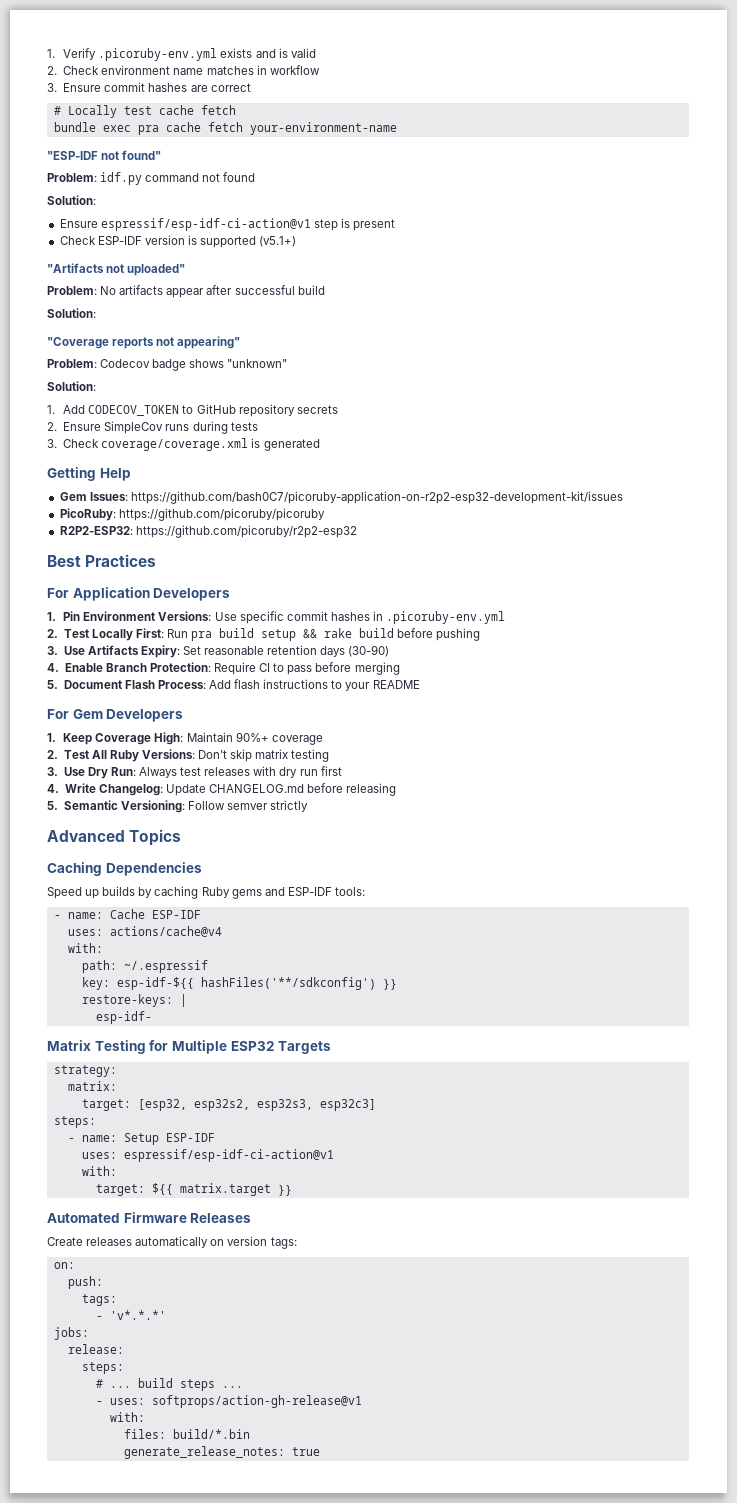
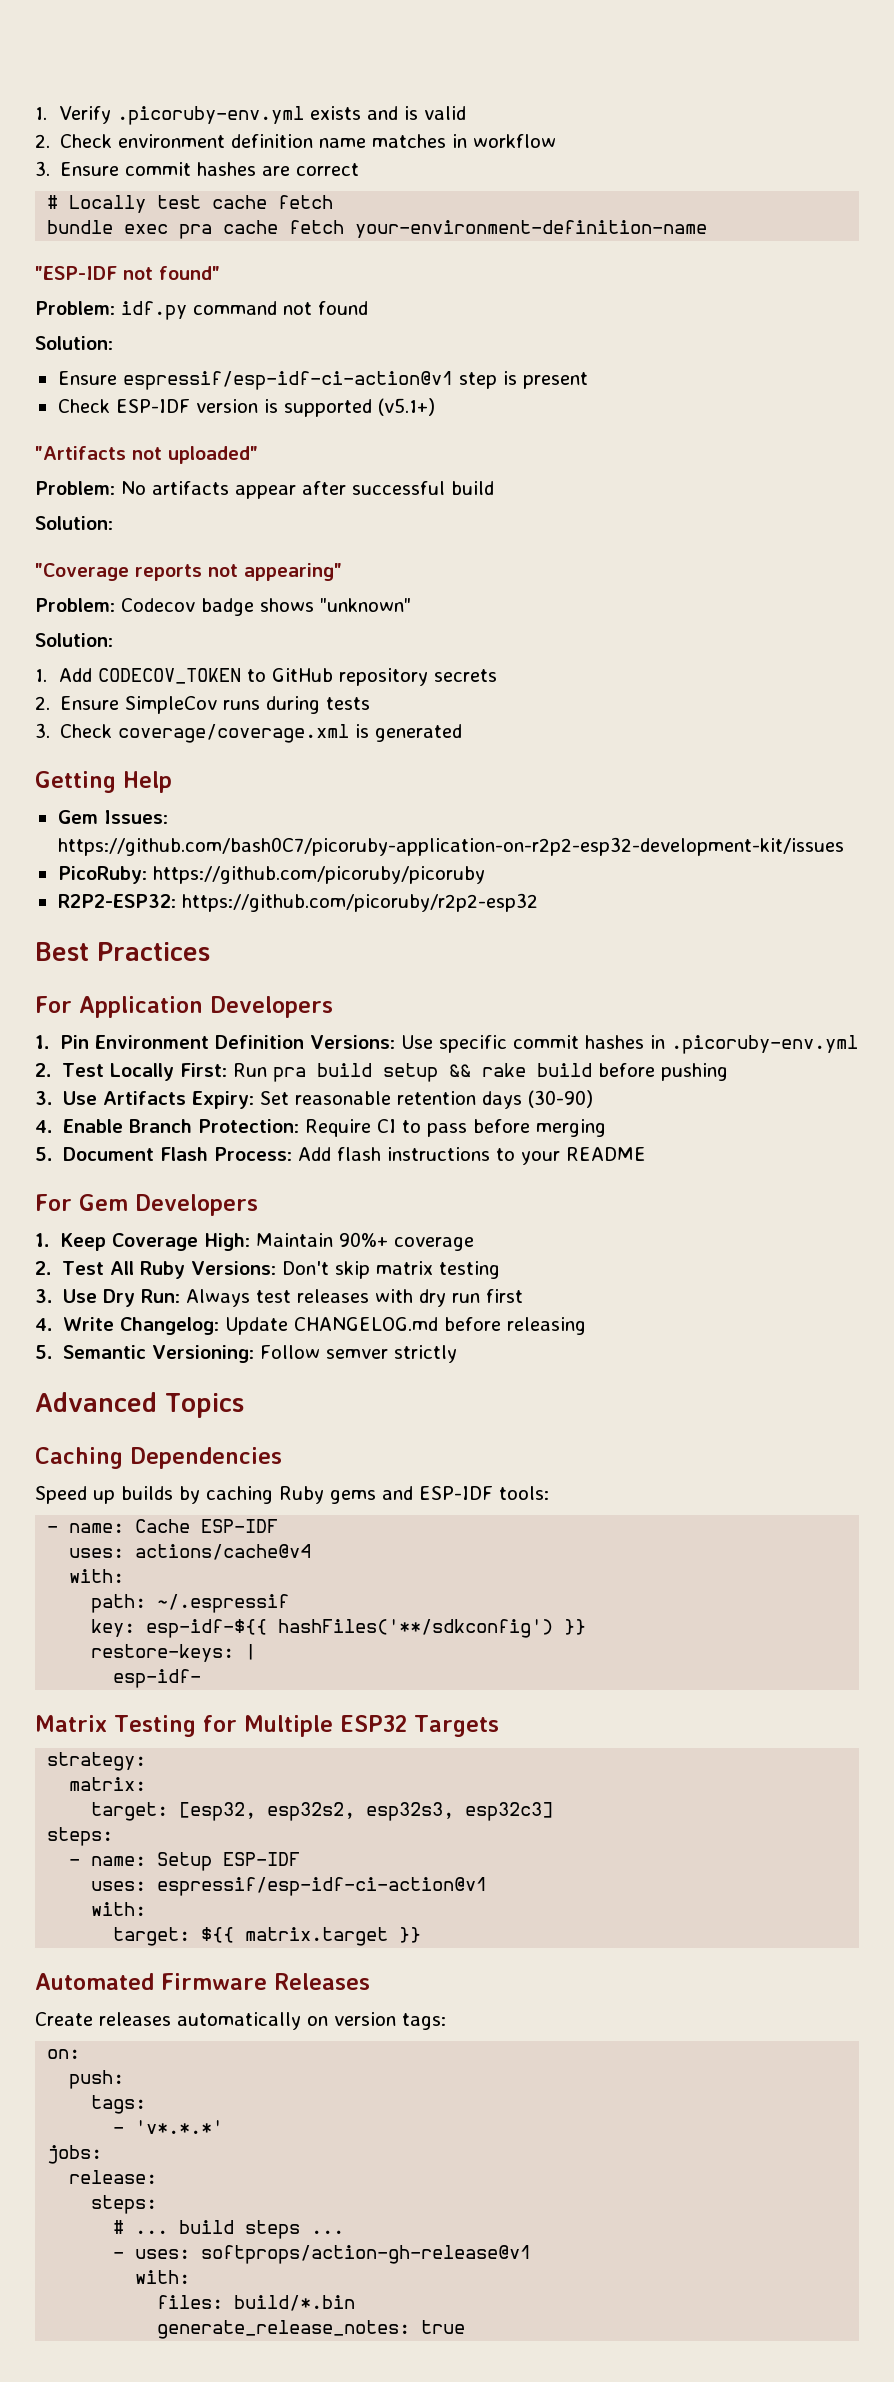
- 2. Check environment name matches in workflow
+ 2. Check environment definition name matches in workflow
- bundle exec pra cache fetch your-environment-name
+ bundle exec pra cache fetch your-environment-definition-name
- 1. Pin Environment Versions: Use specific commit hashes in .picoruby-env.yml
+ 1. Pin Environment Definition Versions: Use specific commit hashes in .picoruby-env.yml

